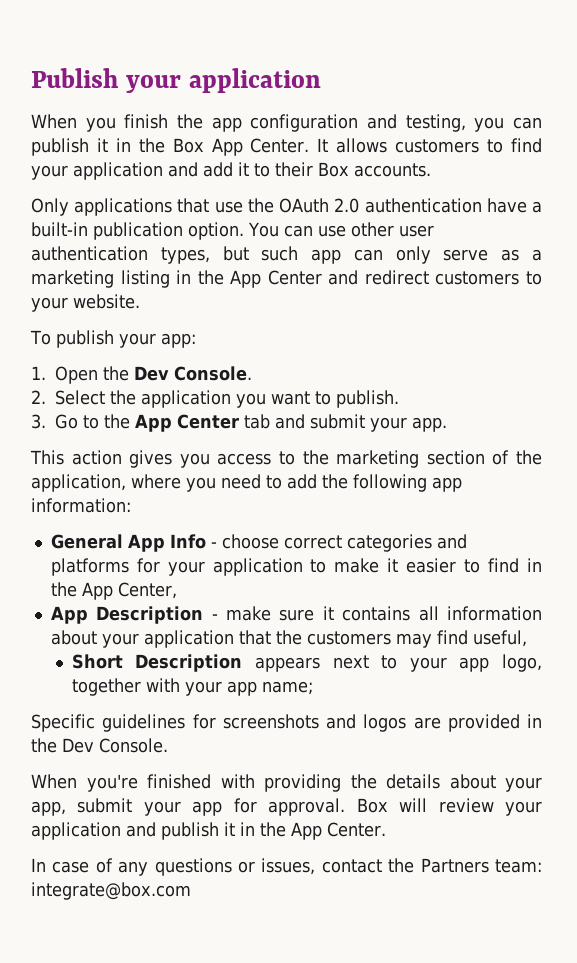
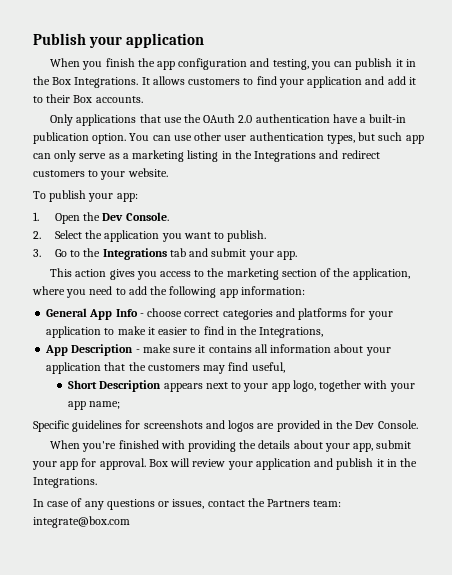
- When you finish the app configuration and testing, you can publish it in the Box App Center.
+ When you finish the app configuration and testing, you can publish it in the Box Integrations.
- You can use other user authentication types, but such app can only serve as a marketing listing in the App Center and redirect customers to your website.
+ You can use other user authentication types, but such app can only serve as a marketing listing in the Integrations and redirect customers to your website.
- 3. Go to the App Center tab and submit your app.
+ 3. Go to the Integrations tab and submit your app.
- General App Info - choose correct categories and platforms for your application to make it easier to find in the App Center,
+ General App Info - choose correct categories and platforms for your application to make it easier to find in the Integrations,
- Box will review your application and publish it in the App Center.
+ Box will review your application and publish it in the Integrations.

